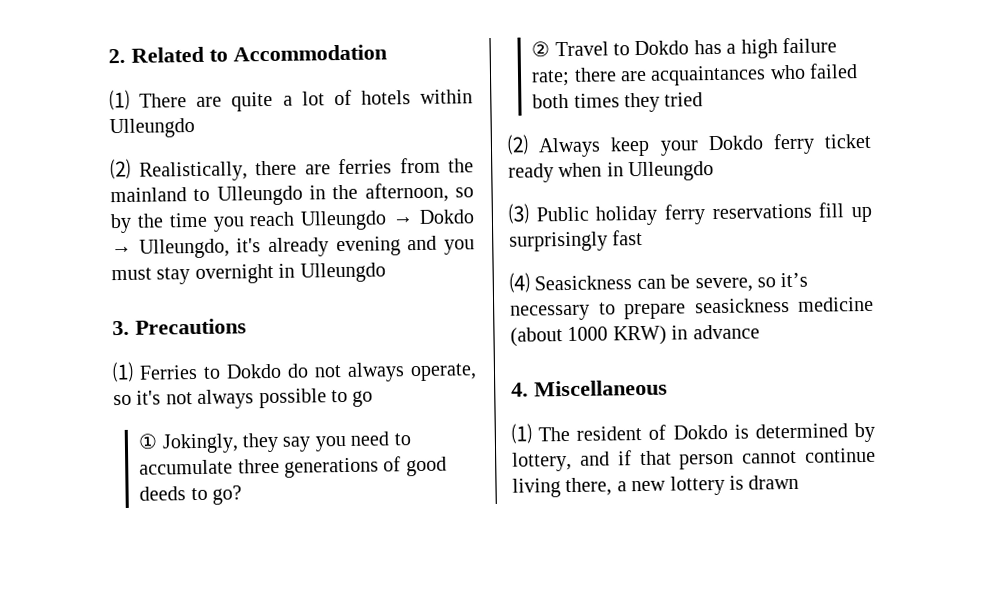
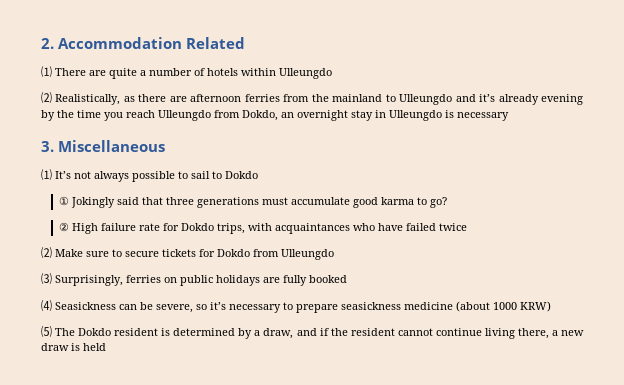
- 2. Related to Accommodation
+ 2. Accommodation Related
- ⑴ There are quite a lot of hotels within Ulleungdo
+ ⑴ There are quite a number of hotels within Ulleungdo
- ⑵ Realistically, there are ferries from the mainland to Ulleungdo in the afternoon, so by the time you reach Ulleungdo → Dokdo → Ulleungdo, it's already evening and you must stay overnight in Ulleungdo
+ ⑵ Realistically, as there are afternoon ferries from the mainland to Ulleungdo and it’s already evening by the time you reach Ulleungdo from Dokdo, an overnight stay in Ulleungdo is necessary
- 3. Precautions
- ⑴ Ferries to Dokdo do not always operate, so it's not always possible to go
- ① Jokingly, they say you need to accumulate three generations of good deeds to go?
- ② Travel to Dokdo has a high failure rate; there are acquaintances who failed both times they tried
- ⑵ Always keep your Dokdo ferry ticket ready when in Ulleungdo
- ⑶ Public holiday ferry reservations fill up surprisingly fast
+ 3. Miscellaneous
+ ⑴ It’s not always possible to sail to Dokdo
+ ① Jokingly said that three generations must accumulate good karma to go?
+ ② High failure rate for Dokdo trips, with acquaintances who have failed twice
+ ⑵ Make sure to secure tickets for Dokdo from Ulleungdo
+ ⑶ Surprisingly, ferries on public holidays are fully booked
- ⑷ Seasickness can be severe, so it’s necessary to prepare seasickness medicine (about 1000 KRW) in advance
- 4. Miscellaneous
- ⑴ The resident of Dokdo is determined by lottery, and if that person cannot continue living there, a new lottery is drawn
+ ⑷ Seasickness can be severe, so it’s necessary to prepare seasickness medicine (about 1000 KRW)
+ ⑸ The Dokdo resident is determined by a draw, and if the resident cannot continue living there, a new draw is held

